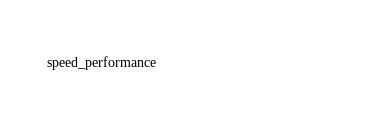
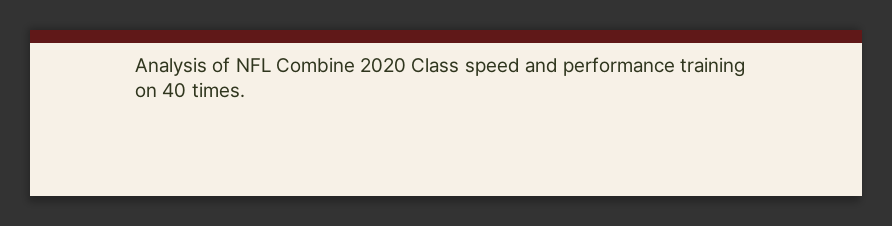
- speed_performance
+ Analysis of NFL Combine 2020 Class speed and performance training on 40 times.

